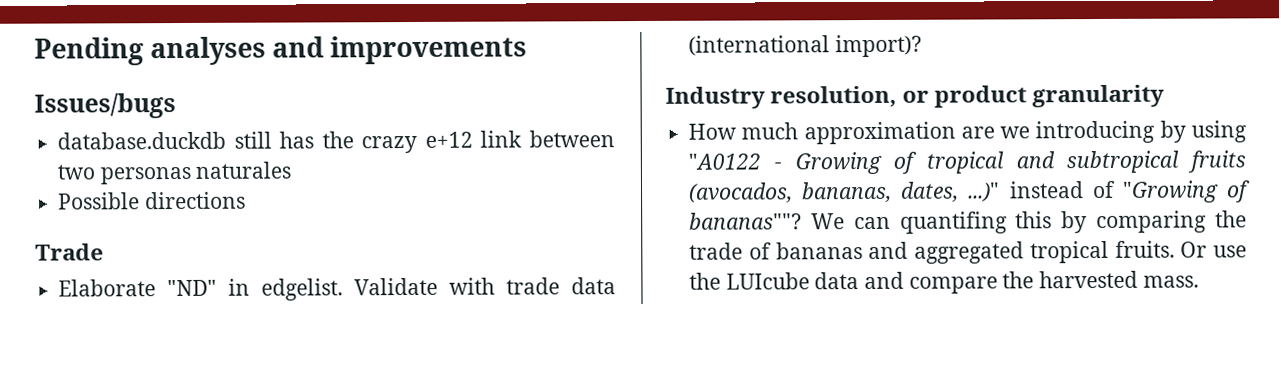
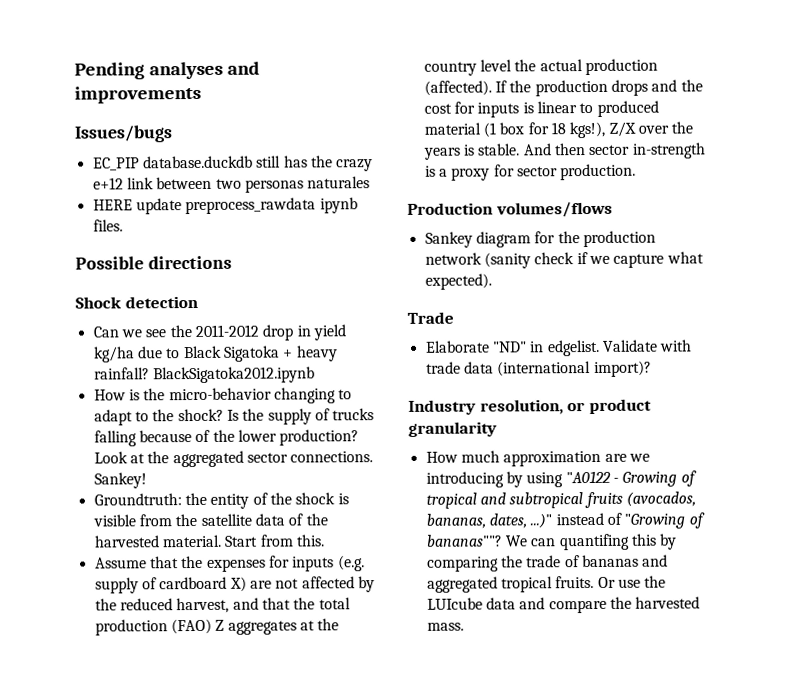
- database.duckdb still has the crazy e+12 link between two personas naturales
+ EC_PIP database.duckdb still has the crazy e+12 link between two personas naturales
+ HERE update preprocess_rawdata ipynb files.
  Possible directions
+ Shock detection
+ Can we see the 2011-2012 drop in yield kg/ha due to Black Sigatoka + heavy rainfall? BlackSigatoka2012.ipynb
+ How is the micro-behavior changing to adapt to the shock? Is the supply of trucks falling because of the lower production? Look at the aggregated sector connections. Sankey!
+ Groundtruth: the entity of the shock is visible from the satellite data of the harvested material. Start from this.
+ Assume that the expenses for inputs (e.g. supply of cardboard X) are not affected by the reduced harvest, and that the total production (FAO) Z aggregates at the country level the actual production (affected). If the production drops and the cost for inputs is linear to produced material (1 box for 18 kgs!), Z/X over the years is stable. And then sector in-strength is a proxy for sector production.
+ Production volumes/flows
+ Sankey diagram for the production network (sanity check if we capture what expected).

